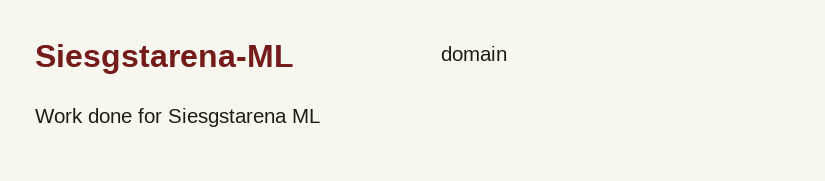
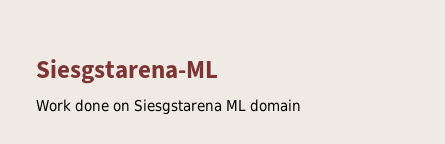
- Work done for Siesgstarena ML domain
+ Work done on Siesgstarena ML domain

